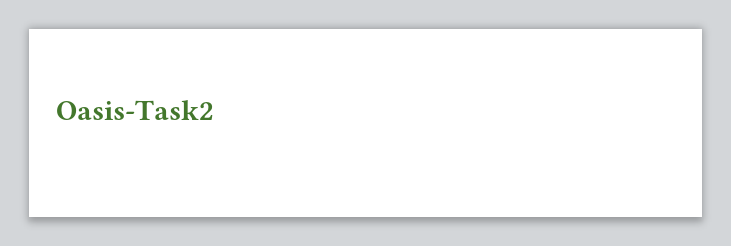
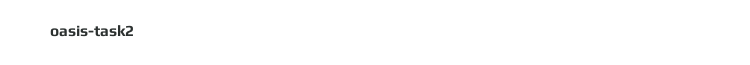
- Oasis-Task2
+ oasis-task2

